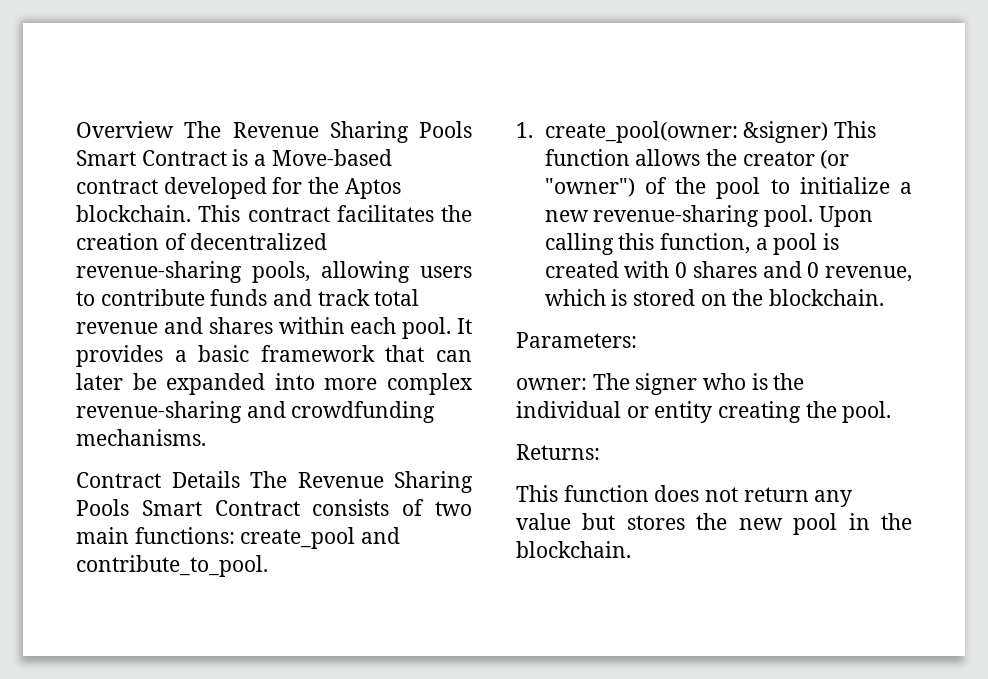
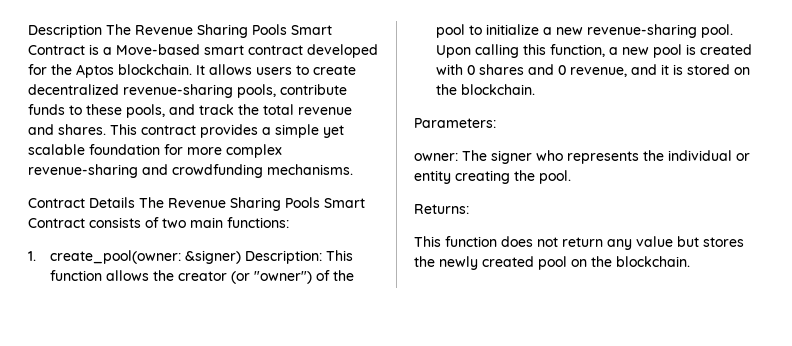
- Overview The Revenue Sharing Pools Smart Contract is a Move-based contract developed for the Aptos blockchain.
+ Description The Revenue Sharing Pools Smart Contract is a Move-based smart contract developed for the Aptos blockchain.
- This contract facilitates the creation of decentralized revenue-sharing pools, allowing users to contribute funds and track total revenue and shares within each pool. It provides a basic framework that can later be expanded into more complex revenue-sharing and crowdfunding mechanisms.
+ It allows users to create decentralized revenue-sharing pools, contribute funds to these pools, and track the total revenue and shares. This contract provides a simple yet scalable foundation for more complex revenue-sharing and crowdfunding mechanisms.
- Contract Details The Revenue Sharing Pools Smart Contract consists of two main functions: create_pool and contribute_to_pool.
+ Contract Details The Revenue Sharing Pools Smart Contract consists of two main functions:
- 1. create_pool(owner: &signer) This function allows the creator (or "owner") of the pool to initialize a new revenue-sharing pool.
+ 1. create_pool(owner: &signer) Description: This function allows the creator (or "owner") of the pool to initialize a new revenue-sharing pool.
- Upon calling this function, a pool is created with 0 shares and 0 revenue, which is stored on the blockchain.
+ Upon calling this function, a new pool is created with 0 shares and 0 revenue, and it is stored on the blockchain.
- owner: The signer who is the individual or entity creating the pool.
+ owner: The signer who represents the individual or entity creating the pool.
- This function does not return any value but stores the new pool in the blockchain.
+ This function does not return any value but stores the newly created pool on the blockchain.

